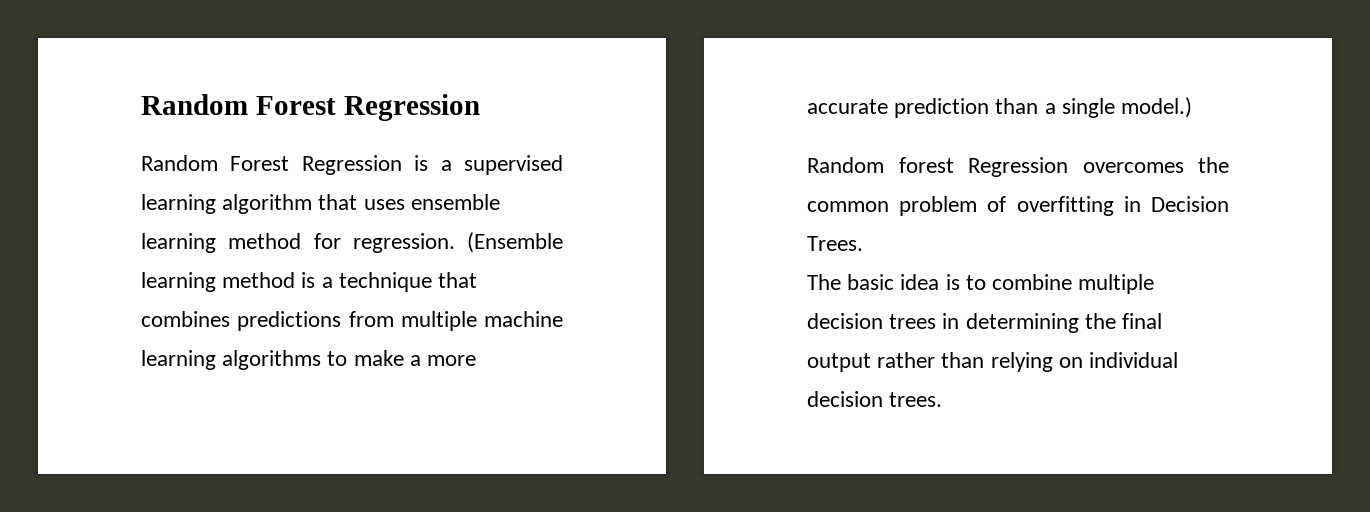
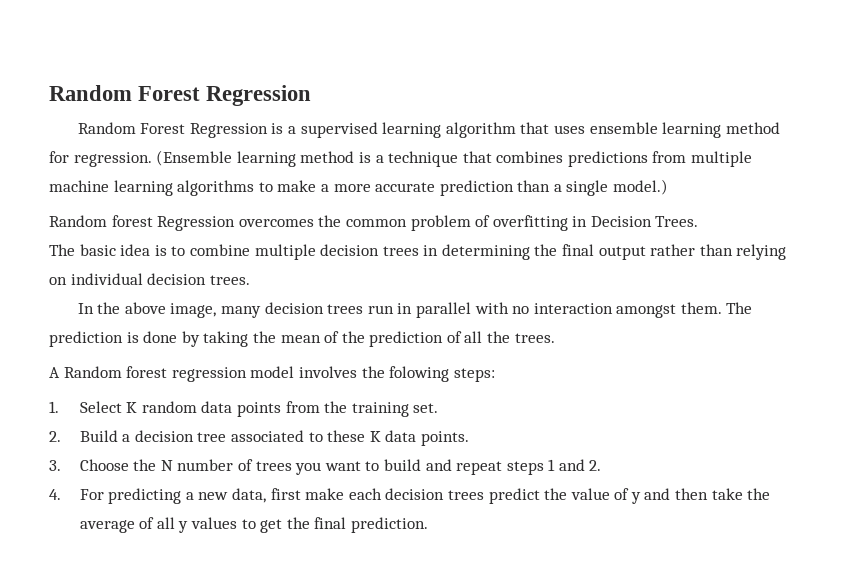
+ In the above image, many decision trees run in parallel with no interaction amongst them. The prediction is done by taking the mean of the prediction of all the trees.
+ A Random forest regression model involves the folowing steps:
+ 1. Select K random data points from the training set.
+ 2. Build a decision tree associated to these K data points.
+ 3. Choose the N number of trees you want to build and repeat steps 1 and 2.
+ 4. For predicting a new data, first make each decision trees predict the value of y and then take the average of all y values to get the final prediction.

